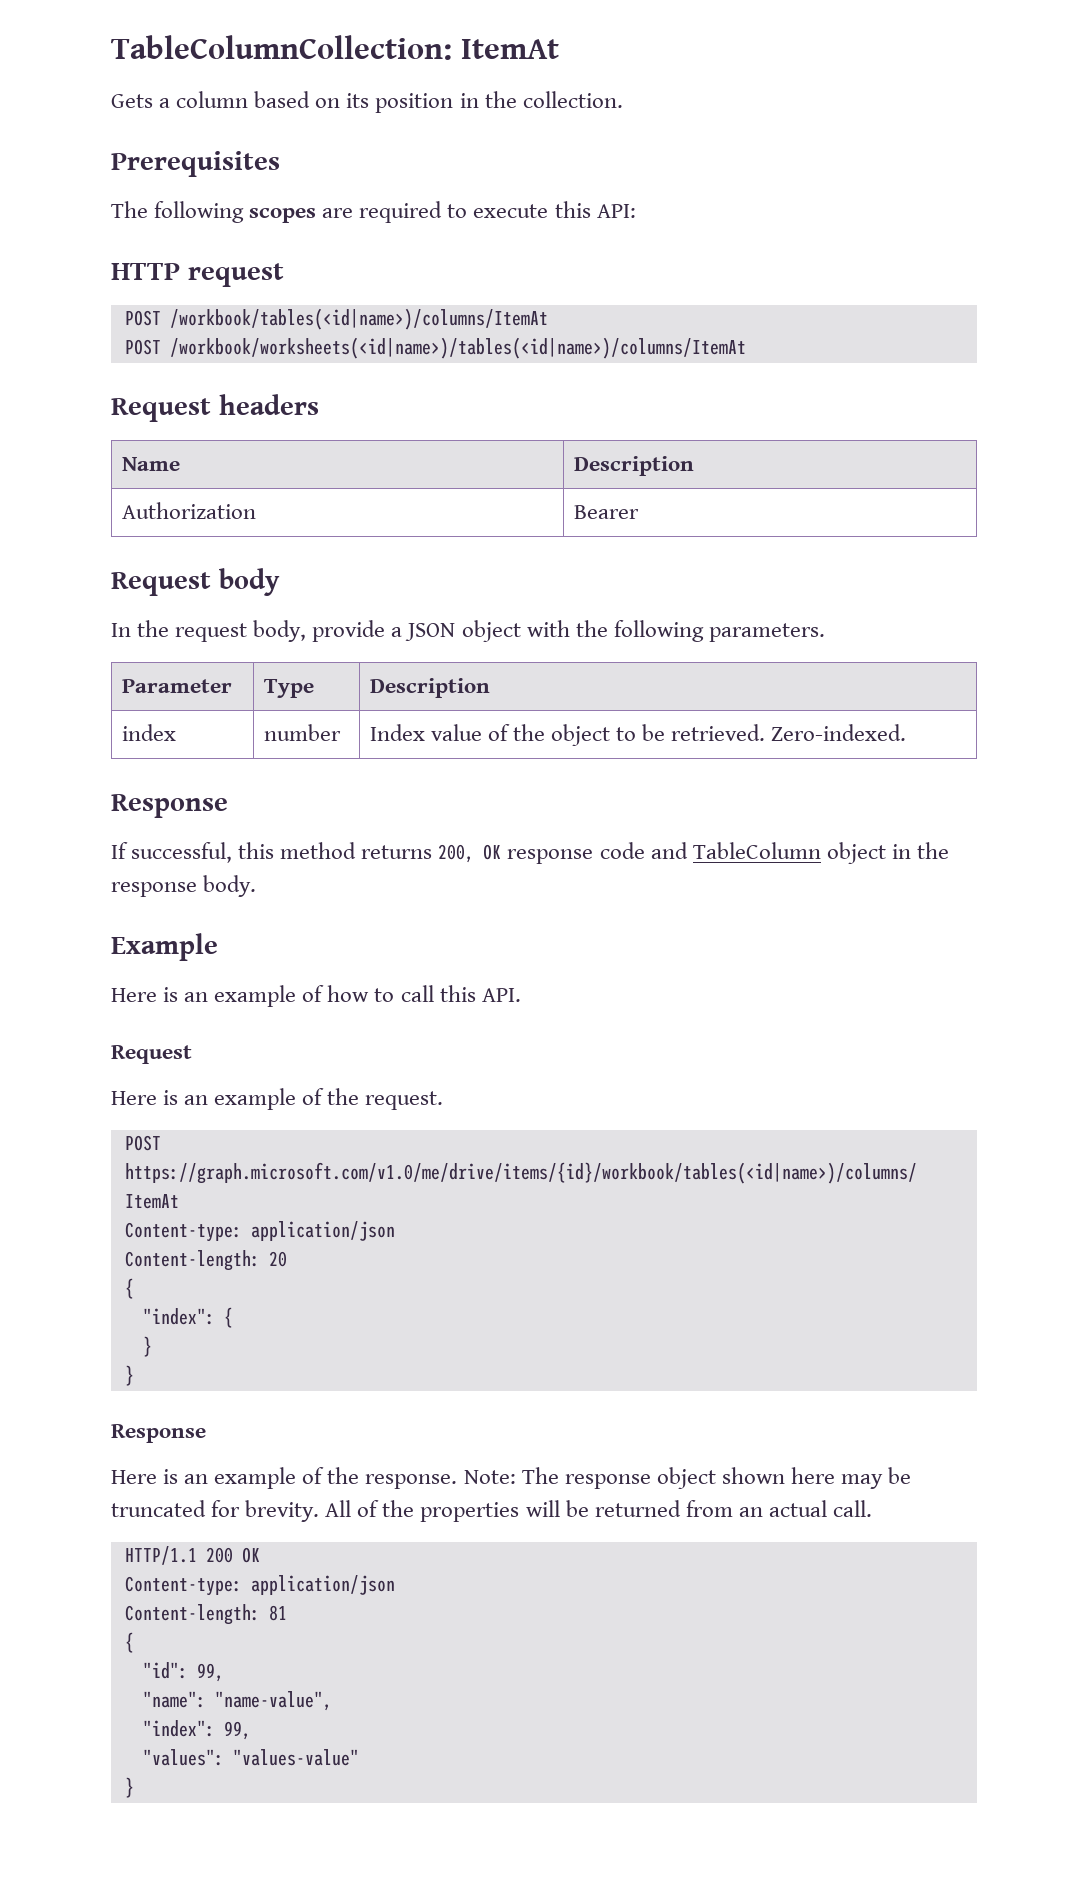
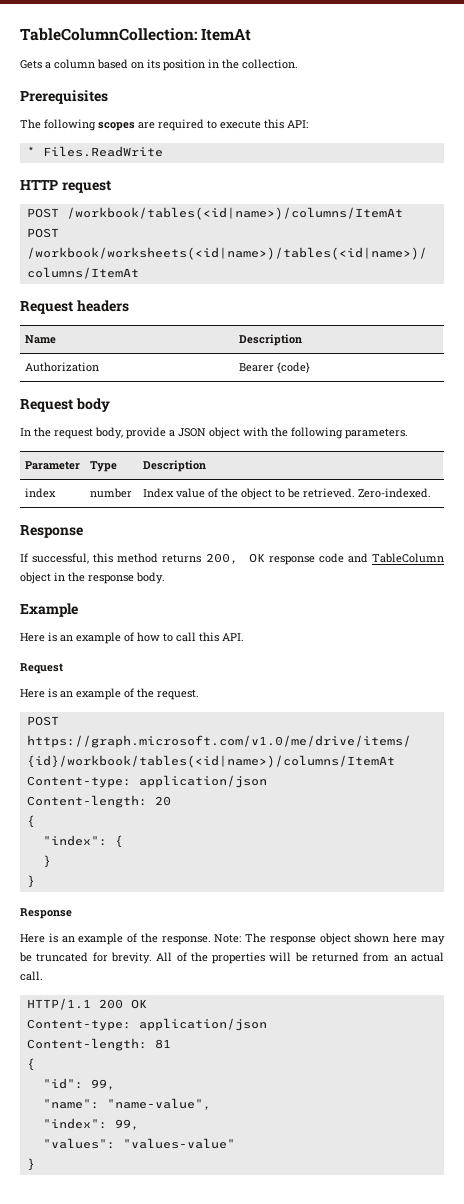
+ * Files.ReadWrite
- Authorization | Bearer
+ Authorization | Bearer {code}

